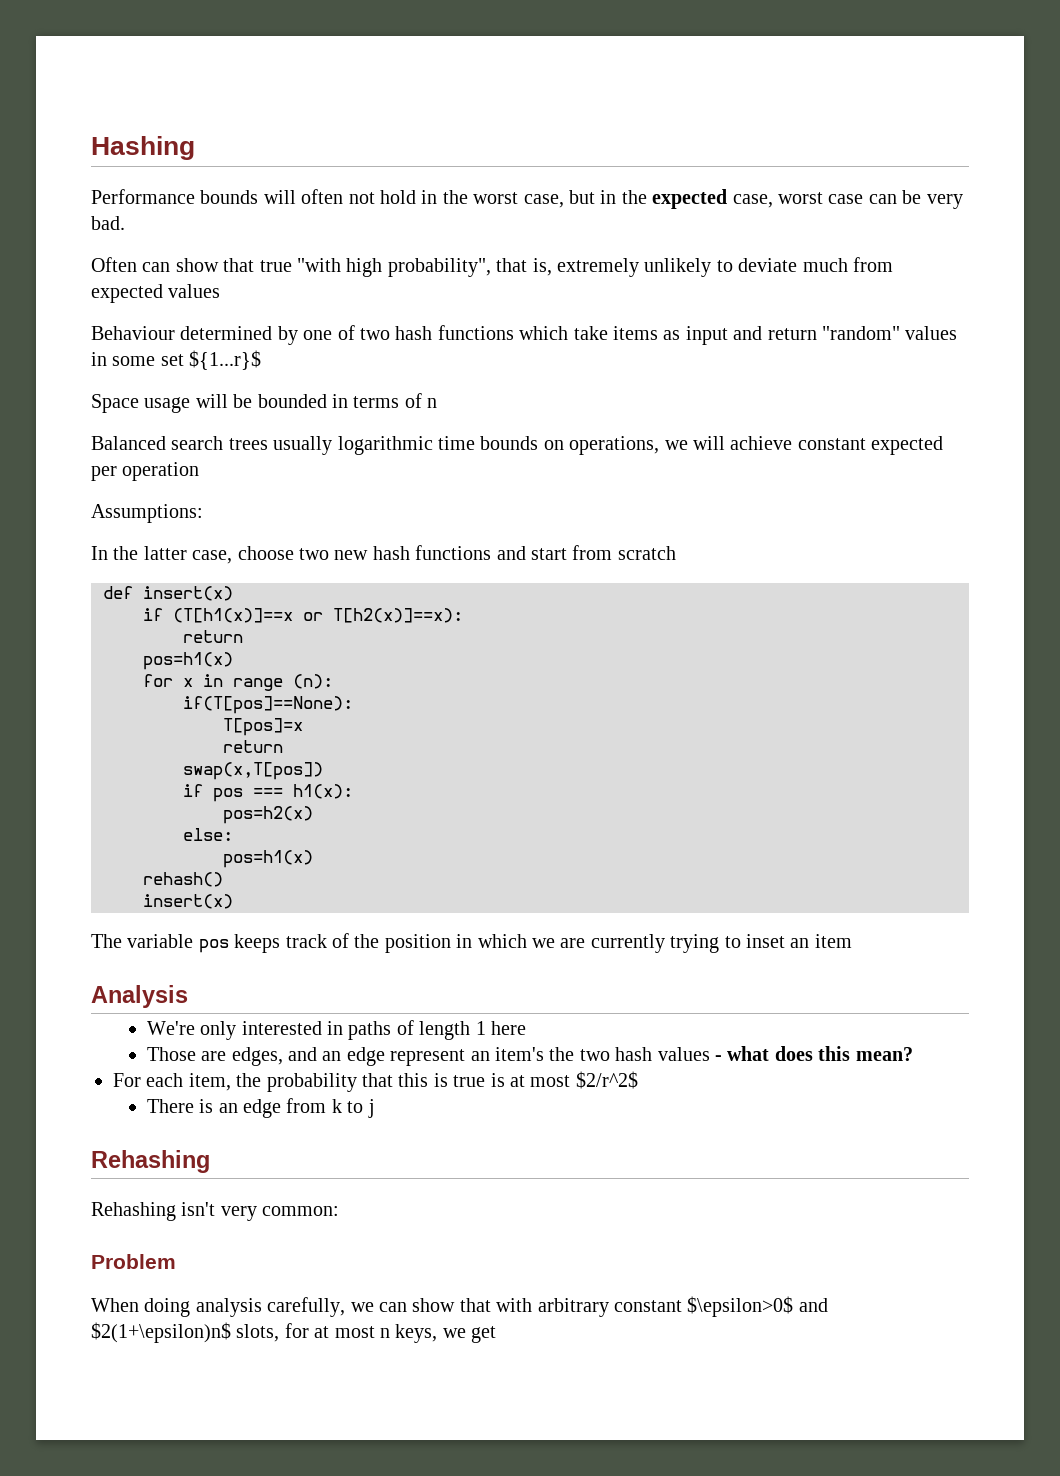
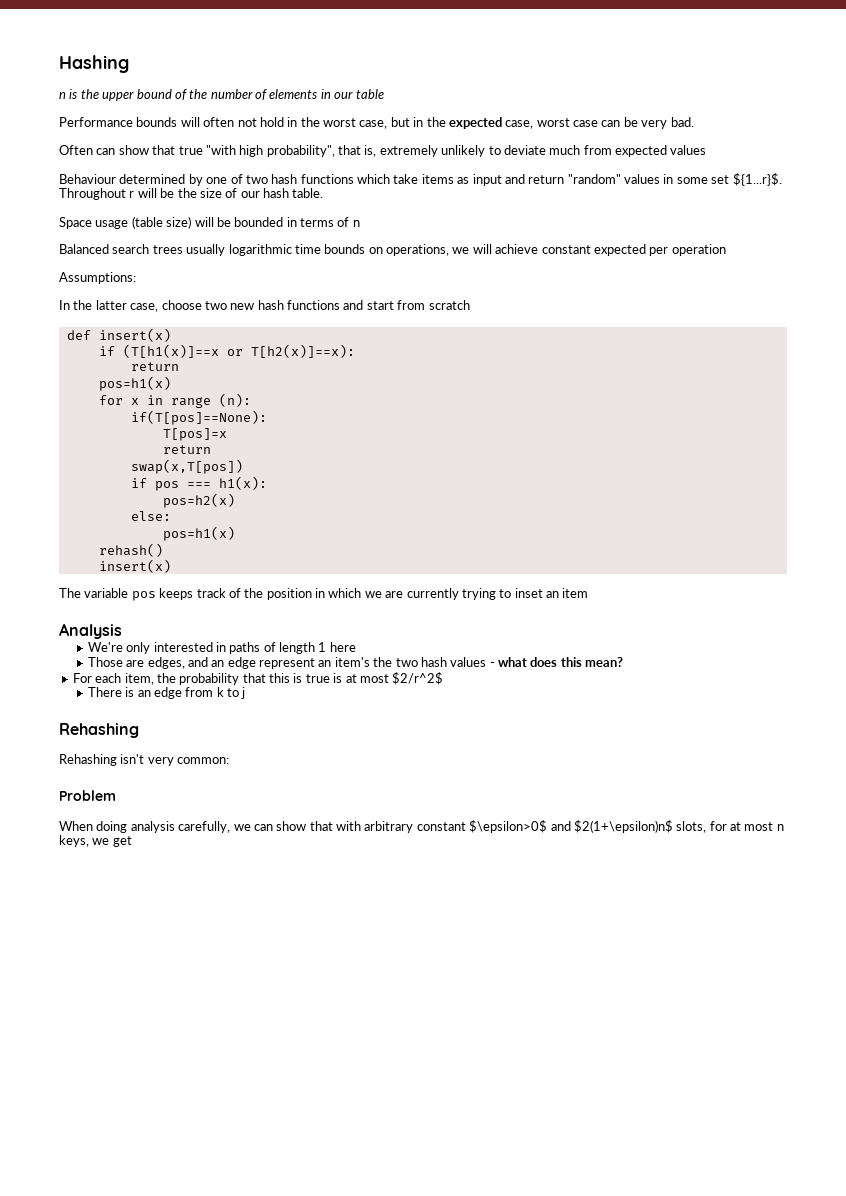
+ n is the upper bound of the number of elements in our table
- Behaviour determined by one of two hash functions which take items as input and return "random" values in some set ${1...r}$
+ Behaviour determined by one of two hash functions which take items as input and return "random" values in some set ${1...r}$. Throughout r will be the size of our hash table.
- Space usage will be bounded in terms of n
+ Space usage (table size) will be bounded in terms of n

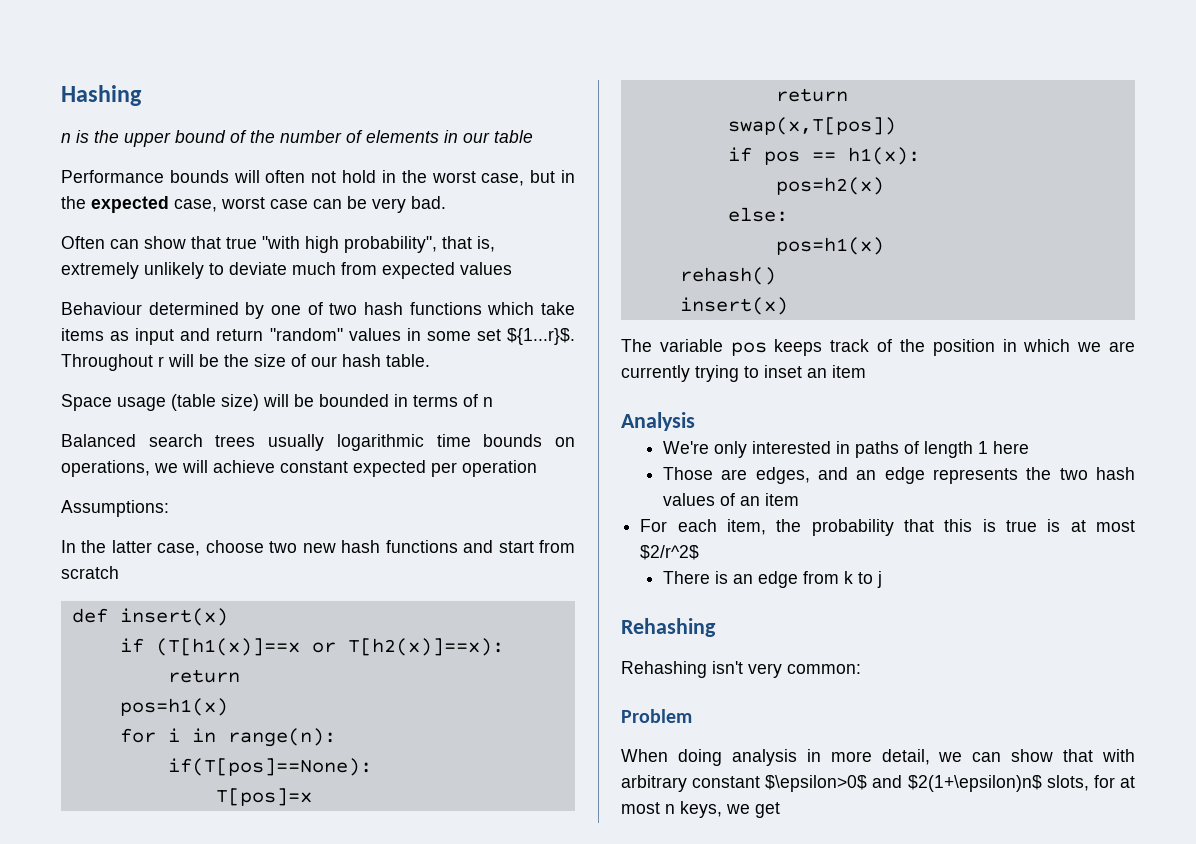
- for x in range (n):
+ for i in range(n):
- if pos === h1(x):
+ if pos == h1(x):
- Those are edges, and an edge represent an item's the two hash values - what does this mean?
+ Those are edges, and an edge represents the two hash values of an item
- When doing analysis carefully, we can show that with arbitrary constant $\epsilon>0$ and $2(1+\epsilon)n$ slots, for at most n keys, we get
+ When doing analysis in more detail, we can show that with arbitrary constant $\epsilon>0$ and $2(1+\epsilon)n$ slots, for at most n keys, we get

